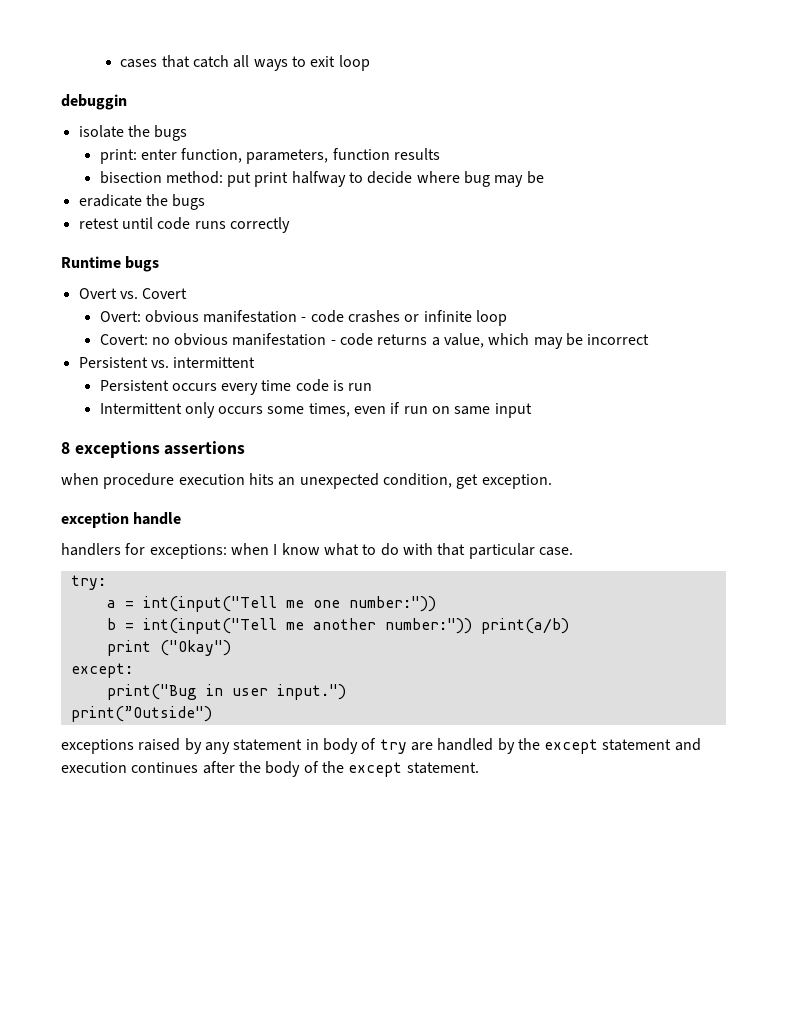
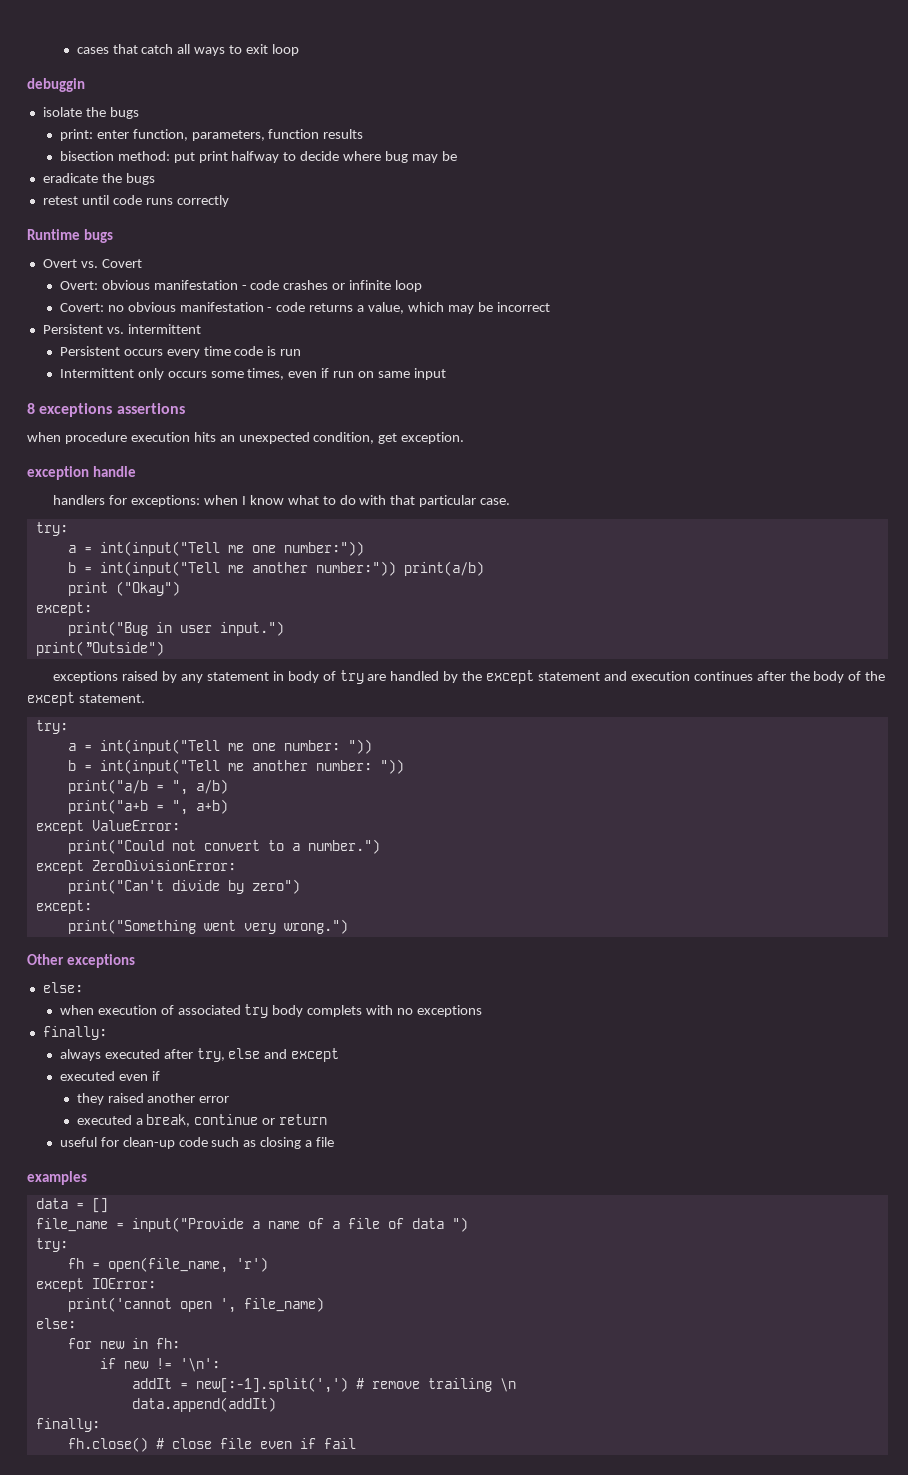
  exceptions raised by any statement in body of try are handled by the except statement and execution continues after the body of the except statement.
+ try:
+ a = int(input("Tell me one number: "))
+ b = int(input("Tell me another number: "))
+ print("a/b = ", a/b)
+ print("a+b = ", a+b)
+ except ValueError:
+ print("Could not convert to a number.")
+ except ZeroDivisionError:
+ print("Can't divide by zero")
+ except:
+ print("Something went very wrong.")
+ Other exceptions
+ else:
+ when execution of associated try body complets with no exceptions
+ finally:
+ always executed after try, else and except
+ executed even if
+ they raised another error
+ executed a break, continue or return
+ useful for clean-up code such as closing a file
+ examples
+ data = []
+ file_name = input("Provide a name of a file of data ")
+ try:
+ fh = open(file_name, 'r')
+ except IOError:
+ print('cannot open ', file_name)
+ else:
+ for new in fh:
+ if new != '\n':
+ addIt = new[:-1].split(',') # remove trailing \n
+ data.append(addIt)
+ finally:
+ fh.close() # close file even if fail

